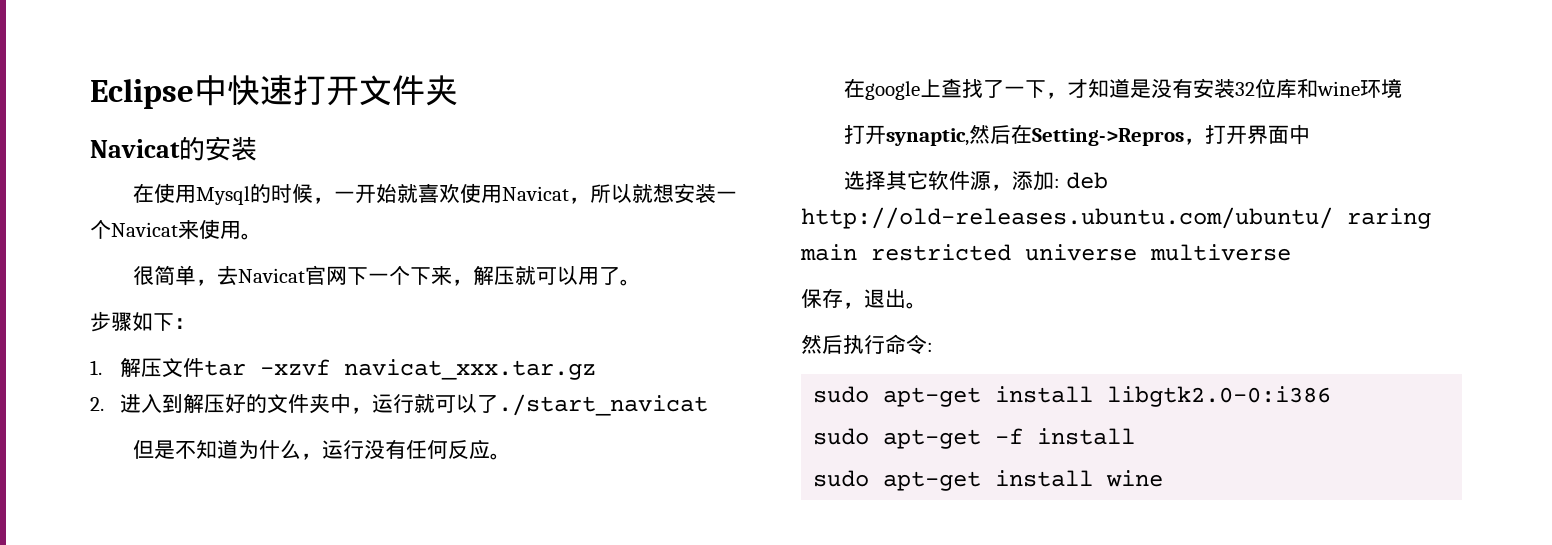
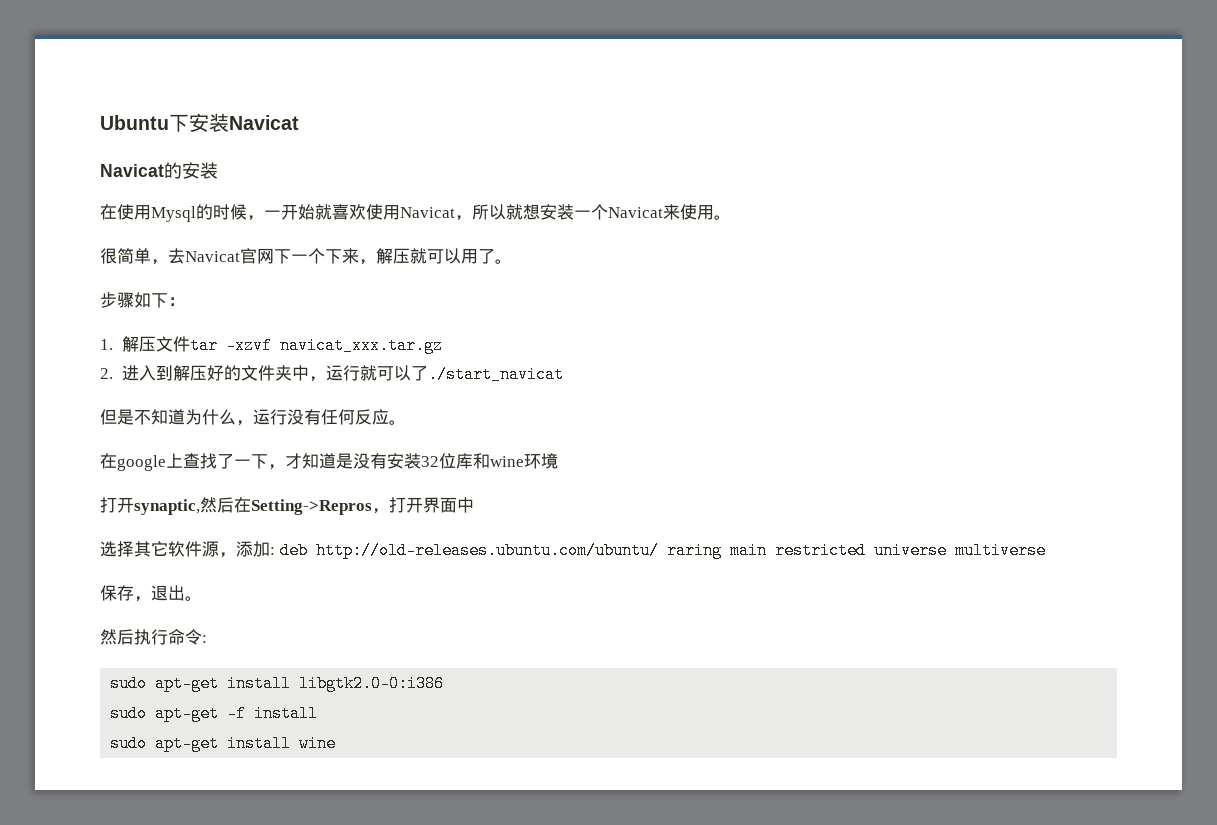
- Eclipse中快速打开文件夹
+ Ubuntu下安装Navicat

